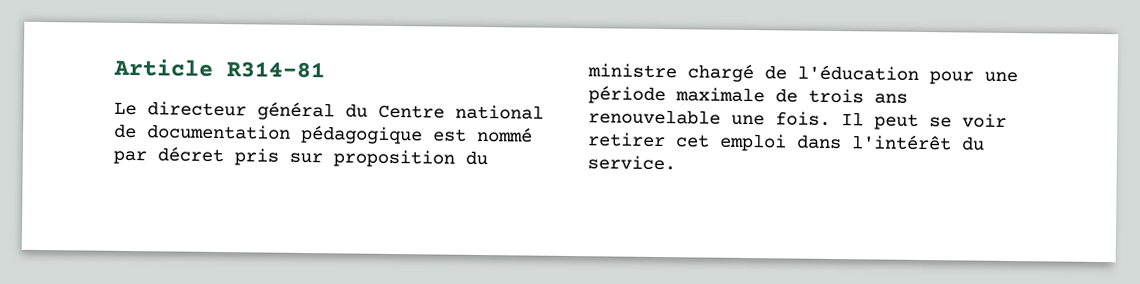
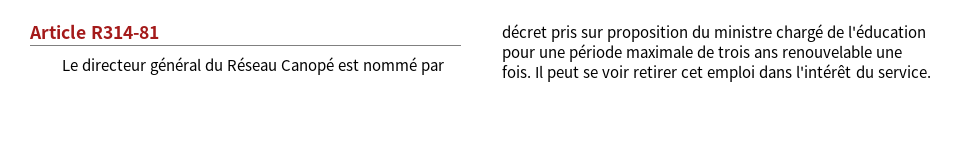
- Le directeur général du Centre national de documentation pédagogique est nommé par décret pris sur proposition du ministre chargé de l'éducation pour une période maximale de trois ans renouvelable une fois.
+ Le directeur général du Réseau Canopé est nommé par décret pris sur proposition du ministre chargé de l'éducation pour une période maximale de trois ans renouvelable une fois.

